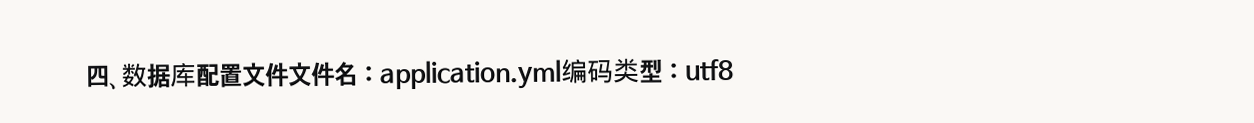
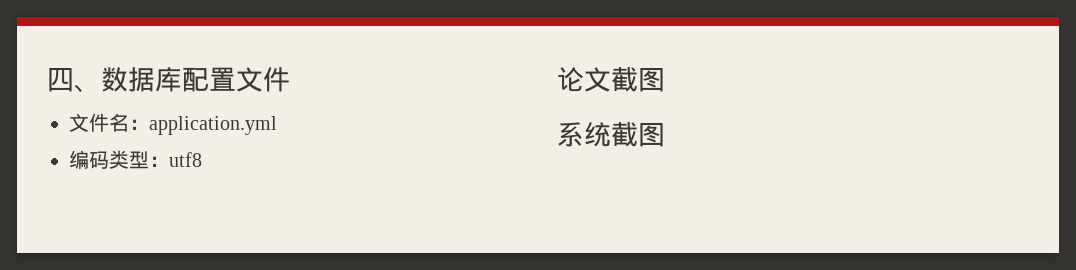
- 四、数据库配置文件文件名：application.yml编码类型：utf8
+ 四、数据库配置文件
+ 文件名：application.yml
+ 编码类型：utf8
+ 论文截图
+ 系统截图

